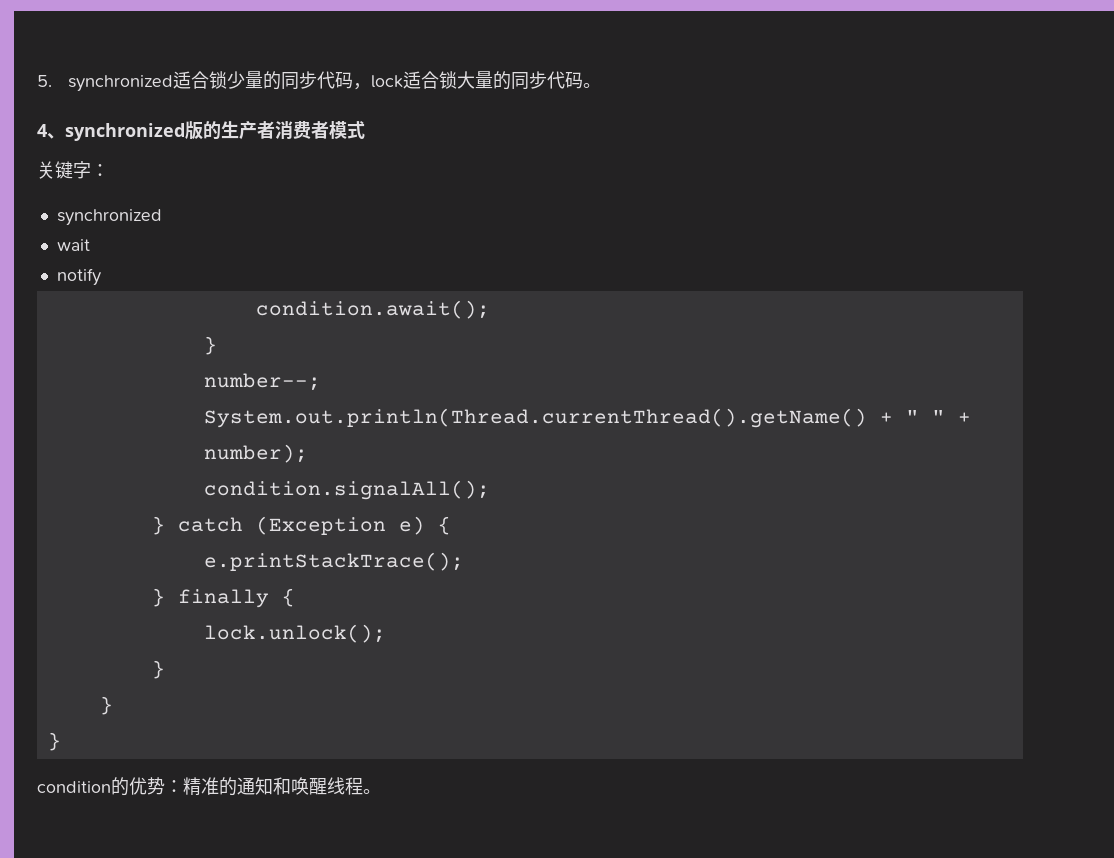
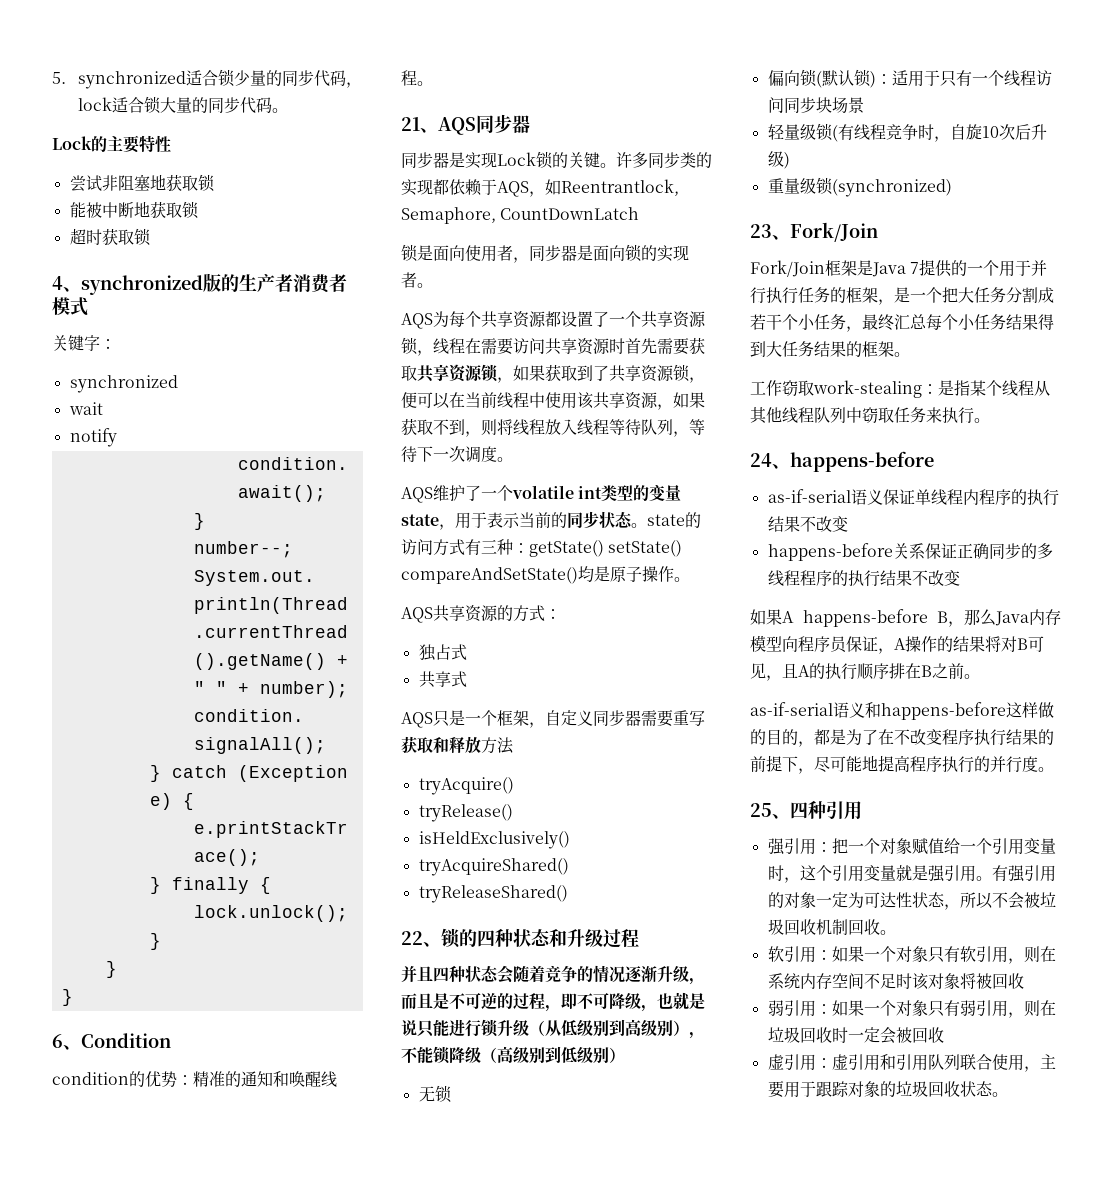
+ Lock的主要特性
+ 尝试非阻塞地获取锁
+ 能被中断地获取锁
+ 超时获取锁
+ 6、Condition
+ 21、AQS同步器
+ 同步器是实现Lock锁的关键。许多同步类的实现都依赖于AQS，如Reentrantlock, Semaphore, CountDownLatch
+ 锁是面向使用者，同步器是面向锁的实现者。
+ AQS为每个共享资源都设置了一个共享资源锁，线程在需要访问共享资源时首先需要获取共享资源锁，如果获取到了共享资源锁，便可以在当前线程中使用该共享资源，如果获取不到，则将线程放入线程等待队列，等待下一次调度。
+ AQS维护了一个volatile int类型的变量state，用于表示当前的同步状态。state的访问方式有三种：getState() setState() compareAndSetState()均是原子操作。
+ AQS共享资源的方式：
+ 独占式
+ 共享式
+ AQS只是一个框架，自定义同步器需要重写获取和释放方法
+ tryAcquire()
+ tryRelease()
+ isHeldExclusively()
+ tryAcquireShared()
+ tryReleaseShared()
+ 22、锁的四种状态和升级过程
+ 并且四种状态会随着竞争的情况逐渐升级，而且是不可逆的过程，即不可降级，也就是说只能进行锁升级（从低级别到高级别），不能锁降级（高级别到低级别）
+ 无锁
+ 偏向锁(默认锁)：适用于只有一个线程访问同步块场景
+ 轻量级锁(有线程竞争时，自旋10次后升级)
+ 重量级锁(synchronized)
+ 23、Fork/Join
+ Fork/Join框架是Java 7提供的一个用于并行执行任务的框架，是一个把大任务分割成若干个小任务，最终汇总每个小任务结果得到大任务结果的框架。
+ 工作窃取work-stealing：是指某个线程从其他线程队列中窃取任务来执行。
+ 24、happens-before
+ as-if-serial语义保证单线程内程序的执行结果不改变
+ happens-before关系保证正确同步的多线程程序的执行结果不改变
+ 如果A happens-before B，那么Java内存模型向程序员保证，A操作的结果将对B可见，且A的执行顺序排在B之前。
+ as-if-serial语义和happens-before这样做的目的，都是为了在不改变程序执行结果的前提下，尽可能地提高程序执行的并行度。
+ 25、四种引用
+ 强引用：把一个对象赋值给一个引用变量时，这个引用变量就是强引用。有强引用的对象一定为可达性状态，所以不会被垃圾回收机制回收。
+ 软引用：如果一个对象只有软引用，则在系统内存空间不足时该对象将被回收
+ 弱引用：如果一个对象只有弱引用，则在垃圾回收时一定会被回收
+ 虚引用：虚引用和引用队列联合使用，主要用于跟踪对象的垃圾回收状态。

